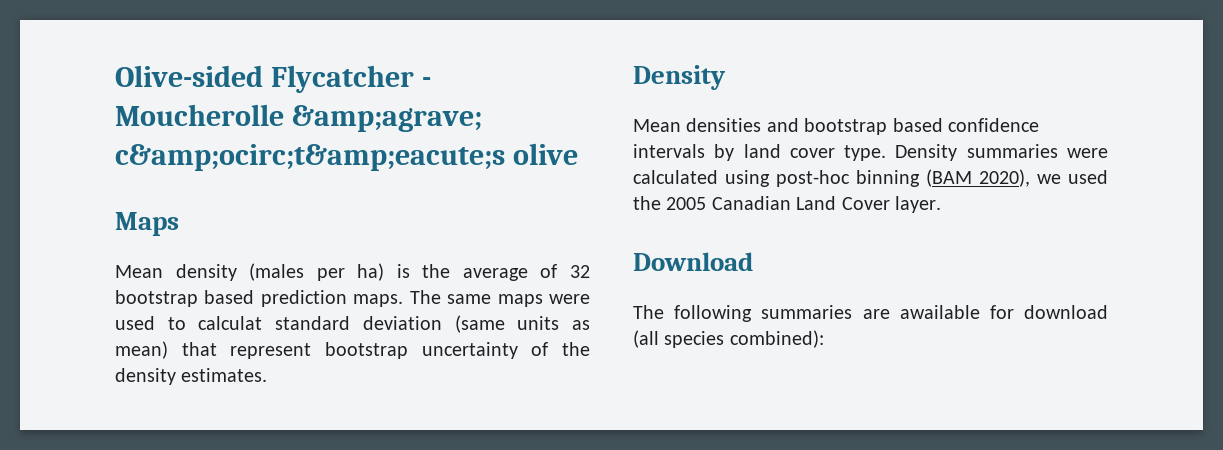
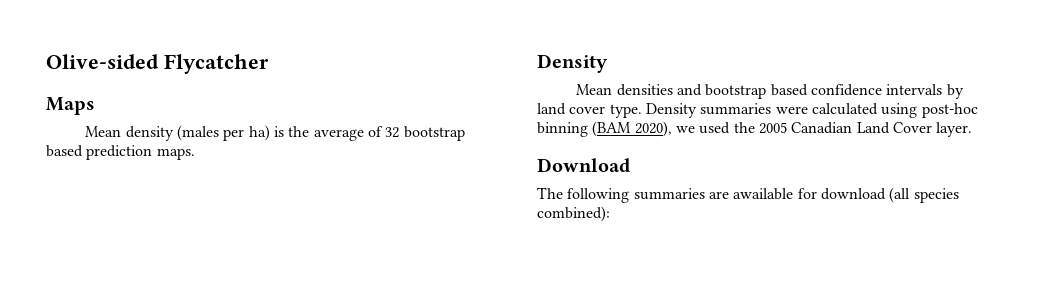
- Olive-sided Flycatcher - Moucherolle &amp;agrave; c&amp;ocirc;t&amp;eacute;s olive
+ Olive-sided Flycatcher
- The same maps were used to calculat standard deviation (same units as mean) that represent bootstrap uncertainty of the density estimates.

